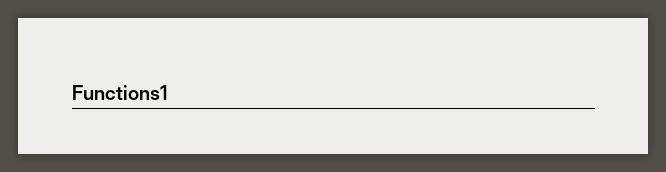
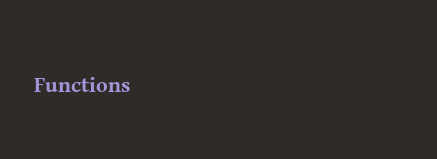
- Functions1
+ Functions

